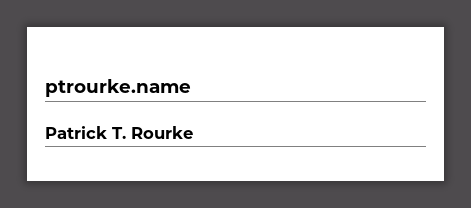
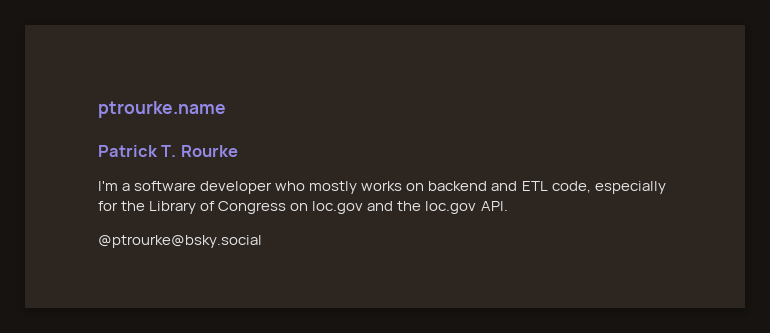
+ I'm a software developer who mostly works on backend and ETL code, especially for the Library of Congress on loc.gov and the loc.gov API.
+ @ptrourke@bsky.social

